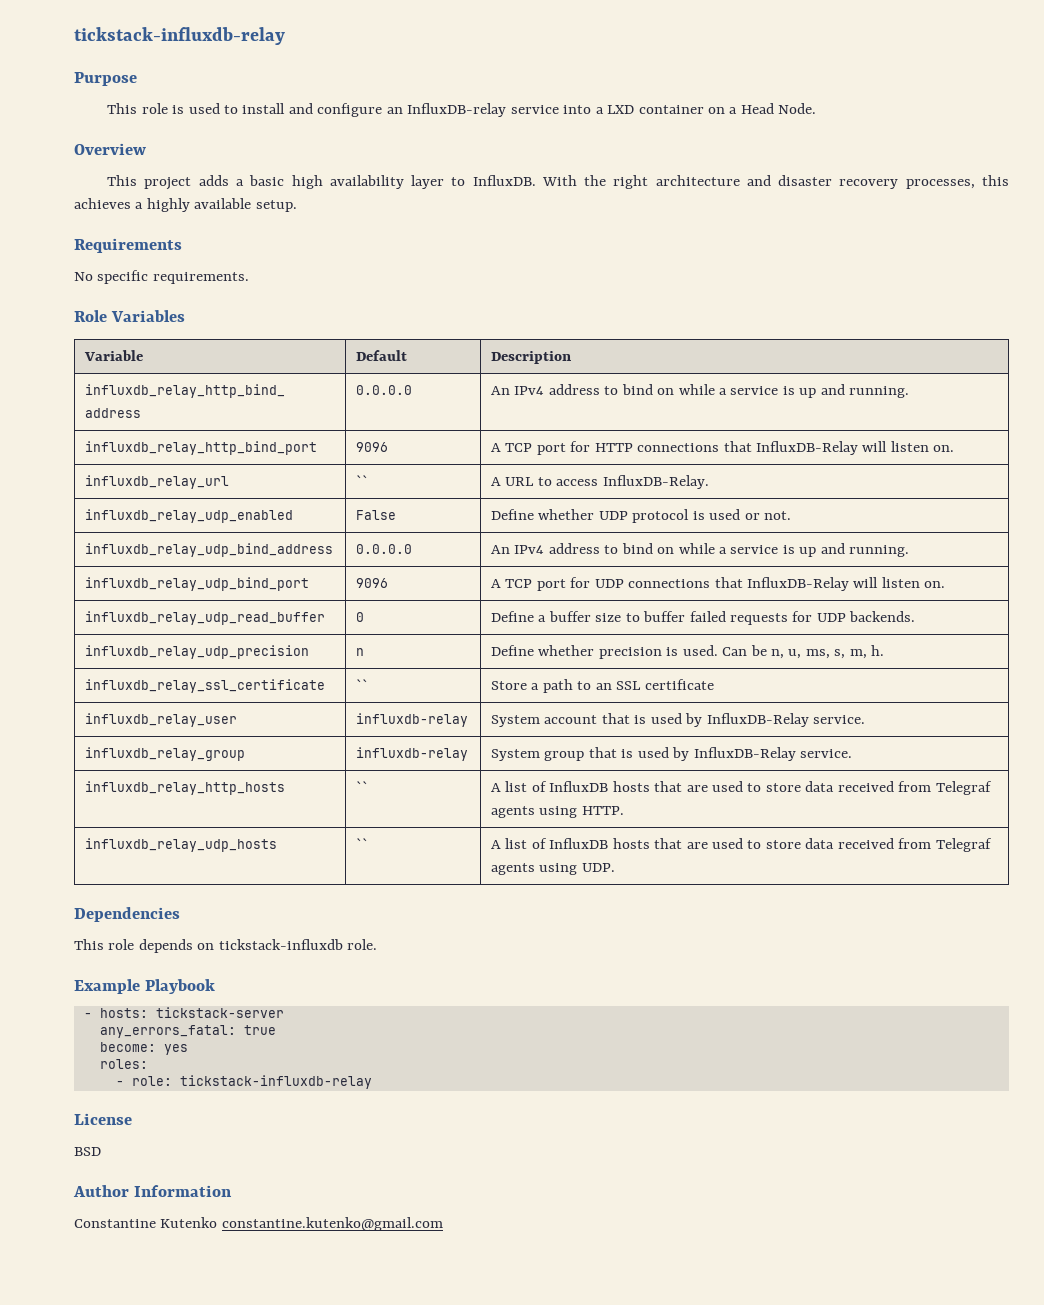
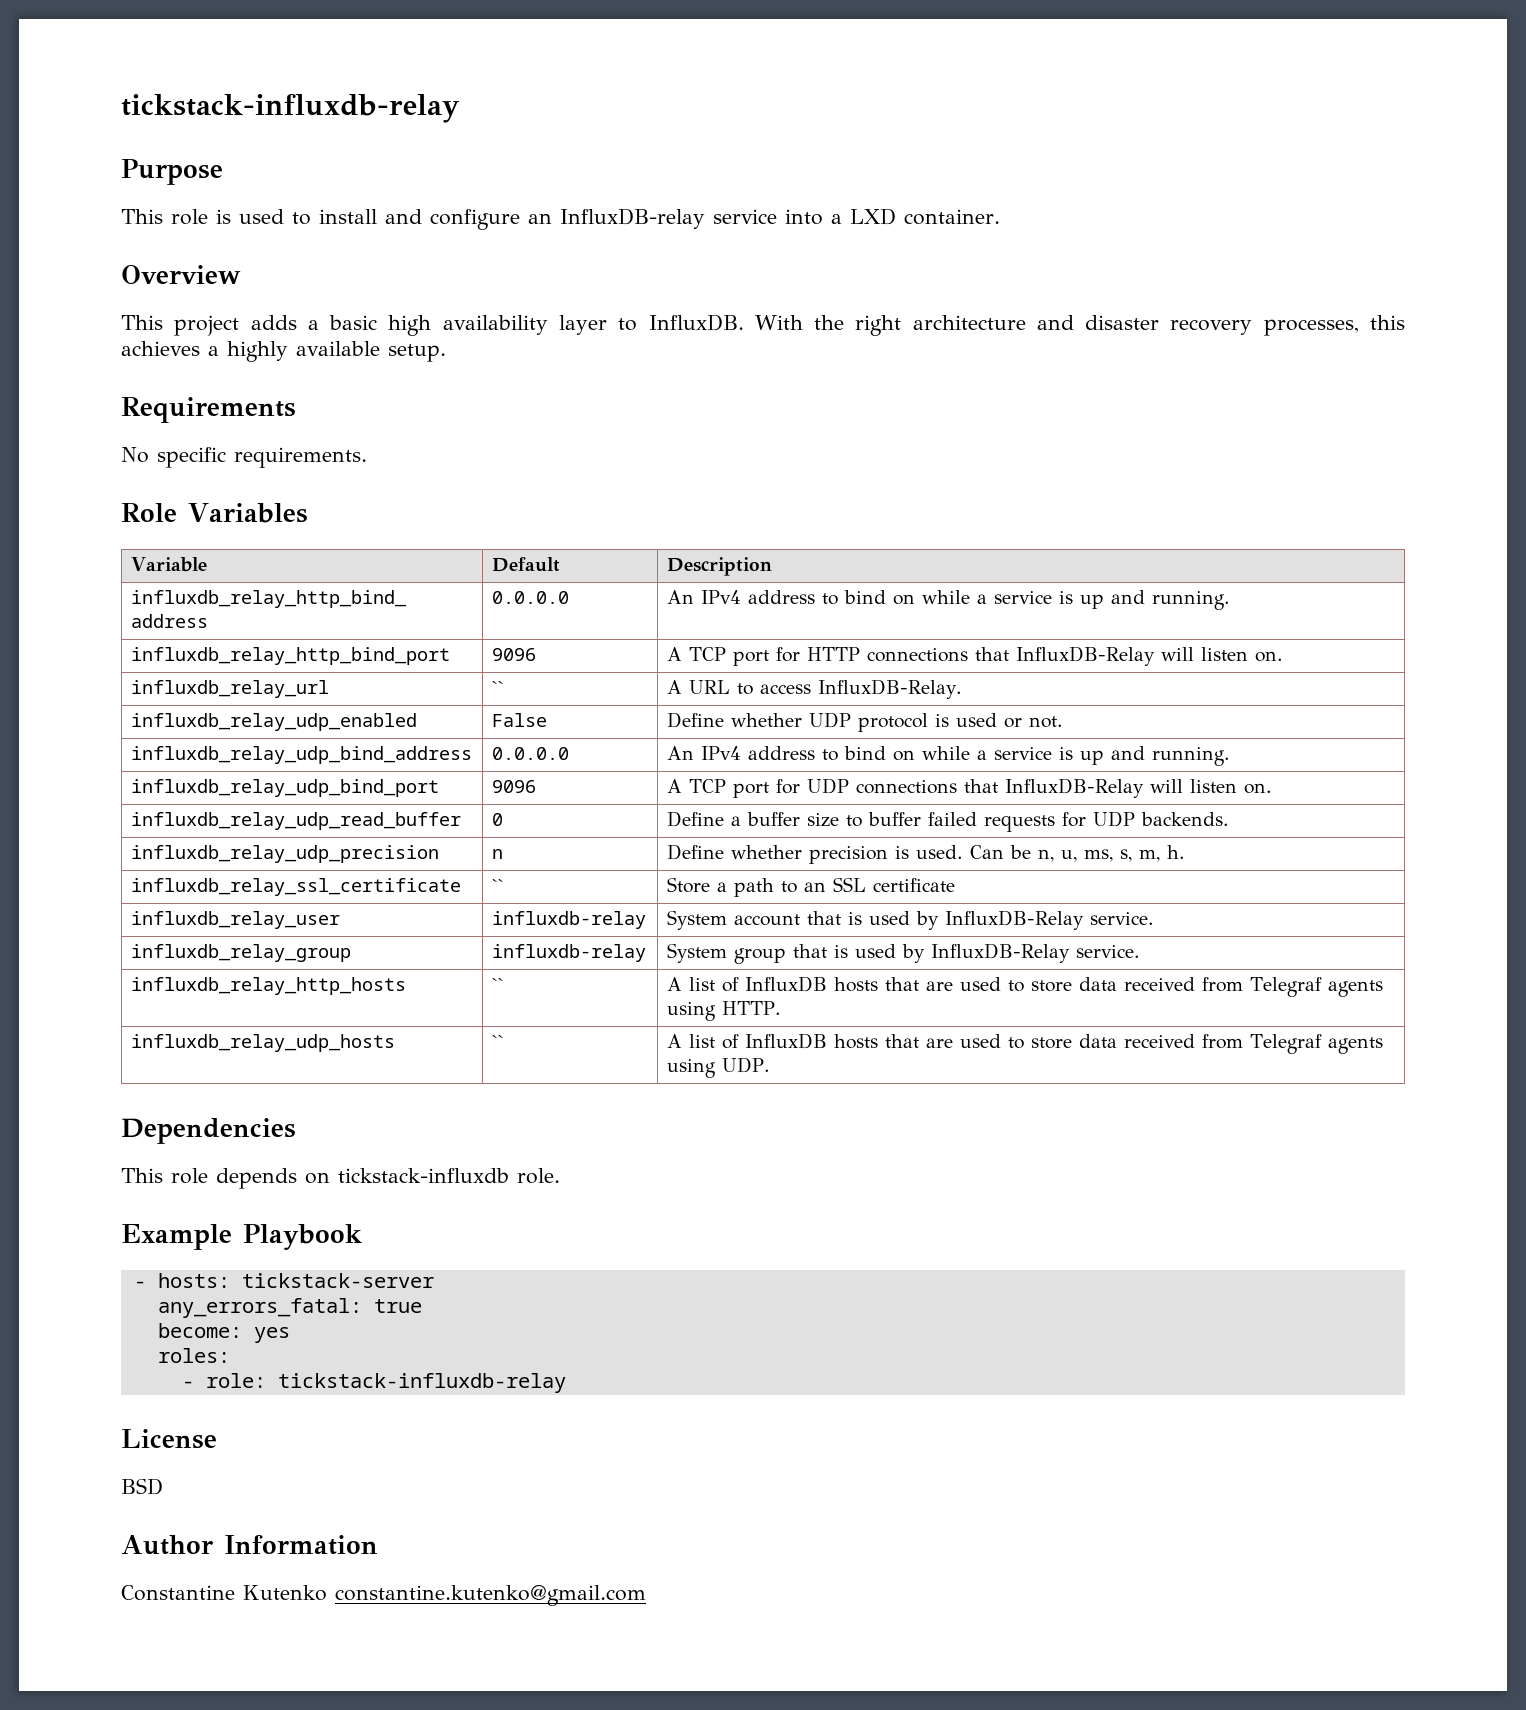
- This role is used to install and configure an InfluxDB-relay service into a LXD container on a Head Node.
+ This role is used to install and configure an InfluxDB-relay service into a LXD container.

